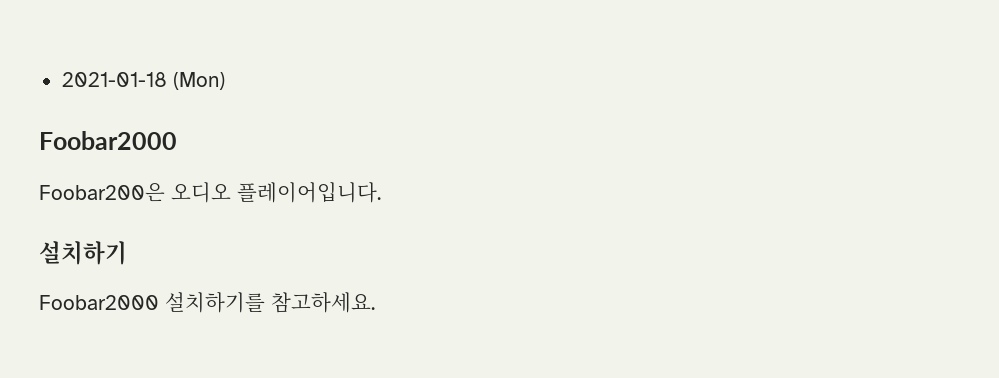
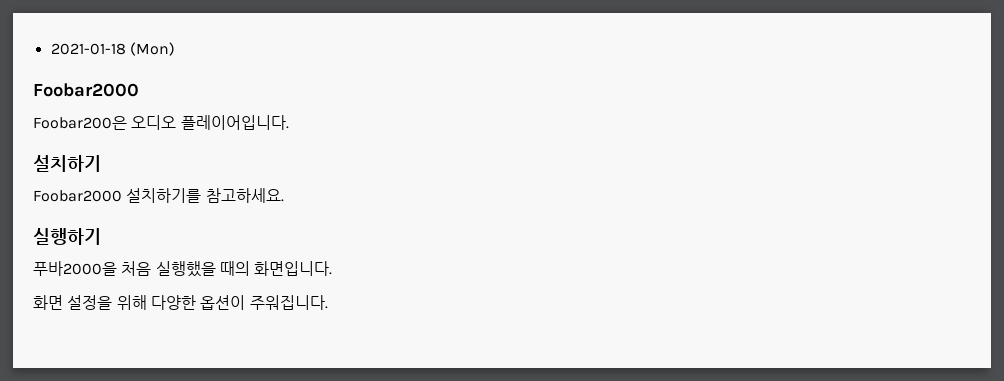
+ 실행하기
+ 푸바2000을 처음 실행했을 때의 화면입니다.
+ 화면 설정을 위해 다양한 옵션이 주워집니다.

